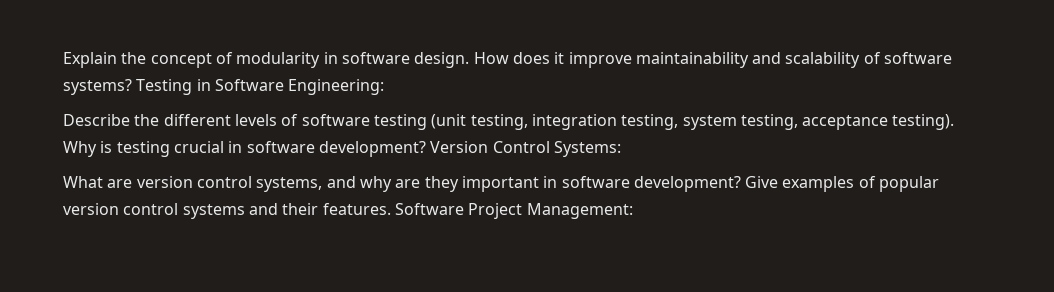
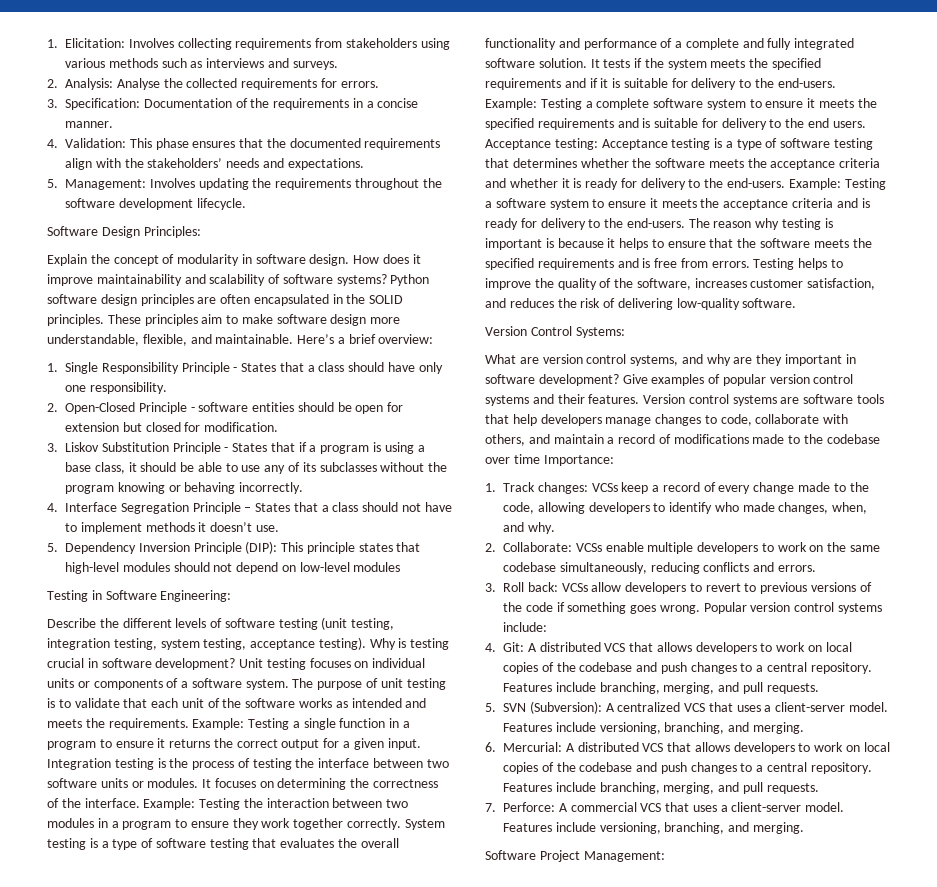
+ 1. Elicitation: Involves collecting requirements from stakeholders using various methods such as interviews and surveys.
+ 2. Analysis: Analyse the collected requirements for errors.
+ 3. Specification: Documentation of the requirements in a concise manner.
+ 4. Validation: This phase ensures that the documented requirements align with the stakeholders’ needs and expectations.
+ 5. Management: Involves updating the requirements throughout the software development lifecycle.
+ Software Design Principles:
- How does it improve maintainability and scalability of software systems? Testing in Software Engineering:
+ How does it improve maintainability and scalability of software systems? Python software design principles are often encapsulated in the SOLID principles. These principles aim to make software design more understandable, flexible, and maintainable. Here’s a brief overview:
+ 1. Single Responsibility Principle - States that a class should have only one responsibility.
+ 2. Open-Closed Principle - software entities should be open for extension but closed for modification.
+ 3. Liskov Substitution Principle - States that if a program is using a base class, it should be able to use any of its subclasses without the program knowing or behaving incorrectly.
+ 4. Interface Segregation Principle – States that a class should not have to implement methods it doesn’t use.
+ 5. Dependency Inversion Principle (DIP): This principle states that high-level modules should not depend on low-level modules
+ Testing in Software Engineering:
- Why is testing crucial in software development? Version Control Systems:
+ Why is testing crucial in software development? Unit testing focuses on individual units or components of a software system. The purpose of unit testing is to validate that each unit of the software works as intended and meets the requirements. Example: Testing a single function in a program to ensure it returns the correct output for a given input. Integration testing is the process of testing the interface between two software units or modules. It focuses on determining the correctness of the interface. Example: Testing the interaction between two modules in a program to ensure they work together correctly. System testing is a type of software testing that evaluates the overall functionality and performance of a complete and fully integrated software solution. It tests if the system meets the specified requirements and if it is suitable for delivery to the end-users. Example: Testing a complete software system to ensure it meets the specified requirements and is suitable for delivery to the end users. Acceptance testing: Acceptance testing is a type of software testing that determines whether the software meets the acceptance criteria and whether it is ready for delivery to the end-users. Example: Testing a software system to ensure it meets the acceptance criteria and is ready for delivery to the end-users. The reason why testing is important is because it helps to ensure that the software meets the specified requirements and is free from errors. Testing helps to improve the quality of the software, increases customer satisfaction, and reduces the risk of delivering low-quality software.
+ Version Control Systems:
- Give examples of popular version control systems and their features. Software Project Management:
+ Give examples of popular version control systems and their features. Version control systems are software tools that help developers manage changes to code, collaborate with others, and maintain a record of modifications made to the codebase over time Importance:
+ 1. Track changes: VCSs keep a record of every change made to the code, allowing developers to identify who made changes, when, and why.
+ 2. Collaborate: VCSs enable multiple developers to work on the same codebase simultaneously, reducing conflicts and errors.
+ 3. Roll back: VCSs allow developers to revert to previous versions of the code if something goes wrong. Popular version control systems include:
+ 4. Git: A distributed VCS that allows developers to work on local copies of the codebase and push changes to a central repository. Features include branching, merging, and pull requests.
+ 5. SVN (Subversion): A centralized VCS that uses a client-server model. Features include versioning, branching, and merging.
+ 6. Mercurial: A distributed VCS that allows developers to work on local copies of the codebase and push changes to a central repository. Features include branching, merging, and pull requests.
+ 7. Perforce: A commercial VCS that uses a client-server model. Features include versioning, branching, and merging.
+ Software Project Management:

